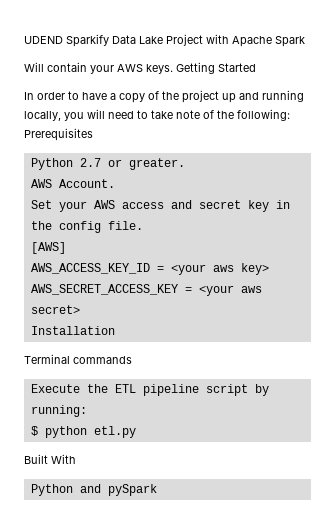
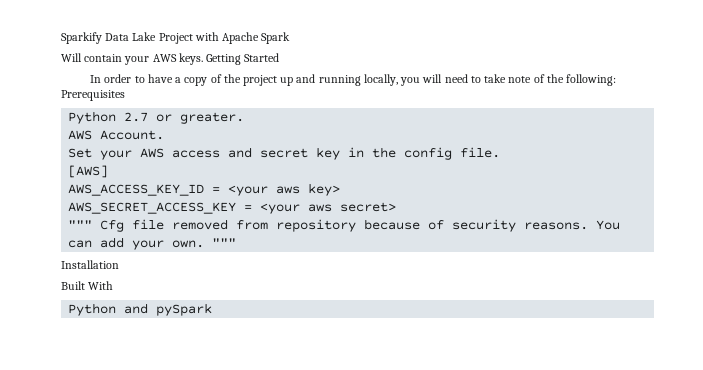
- UDEND Sparkify Data Lake Project with Apache Spark
+ Sparkify Data Lake Project with Apache Spark
+ """ Cfg file removed from repository because of security reasons. You can add your own. """
  Installation
- Terminal commands
- Execute the ETL pipeline script by running:
- $ python etl.py

